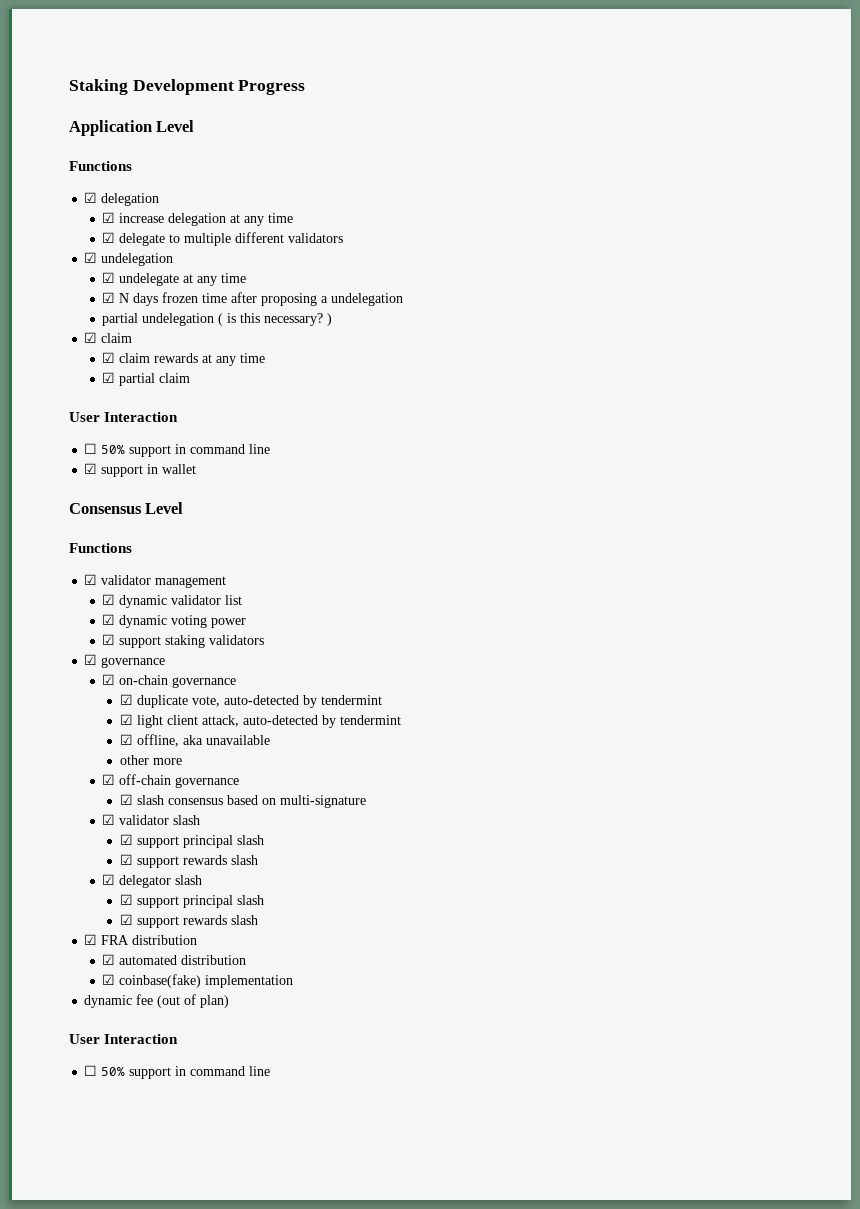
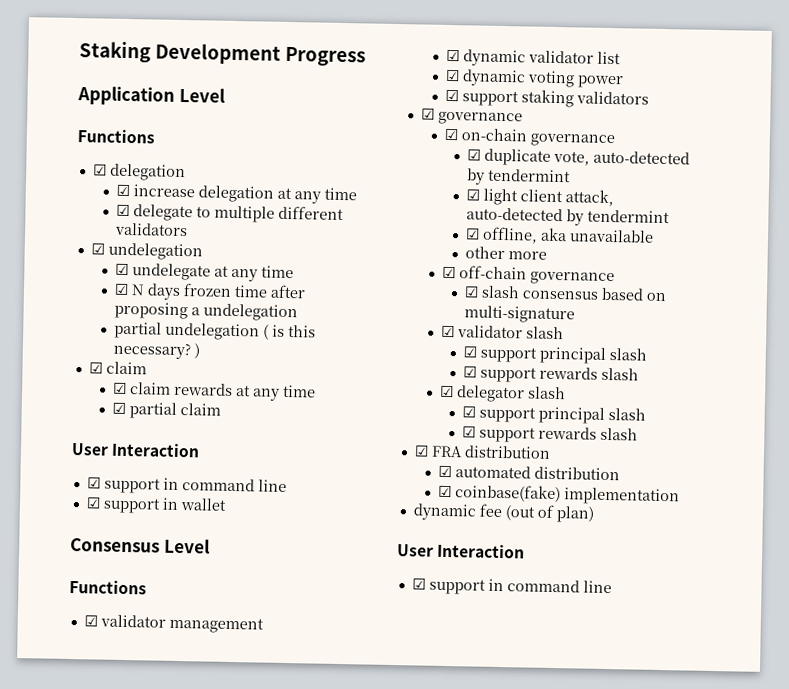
  ☑ partial claim
  User Interaction
- ☐ 50% support in command line
+ ☑ support in command line
  dynamic fee (out of plan)
  User Interaction
- ☐ 50% support in command line
+ ☑ support in command line

